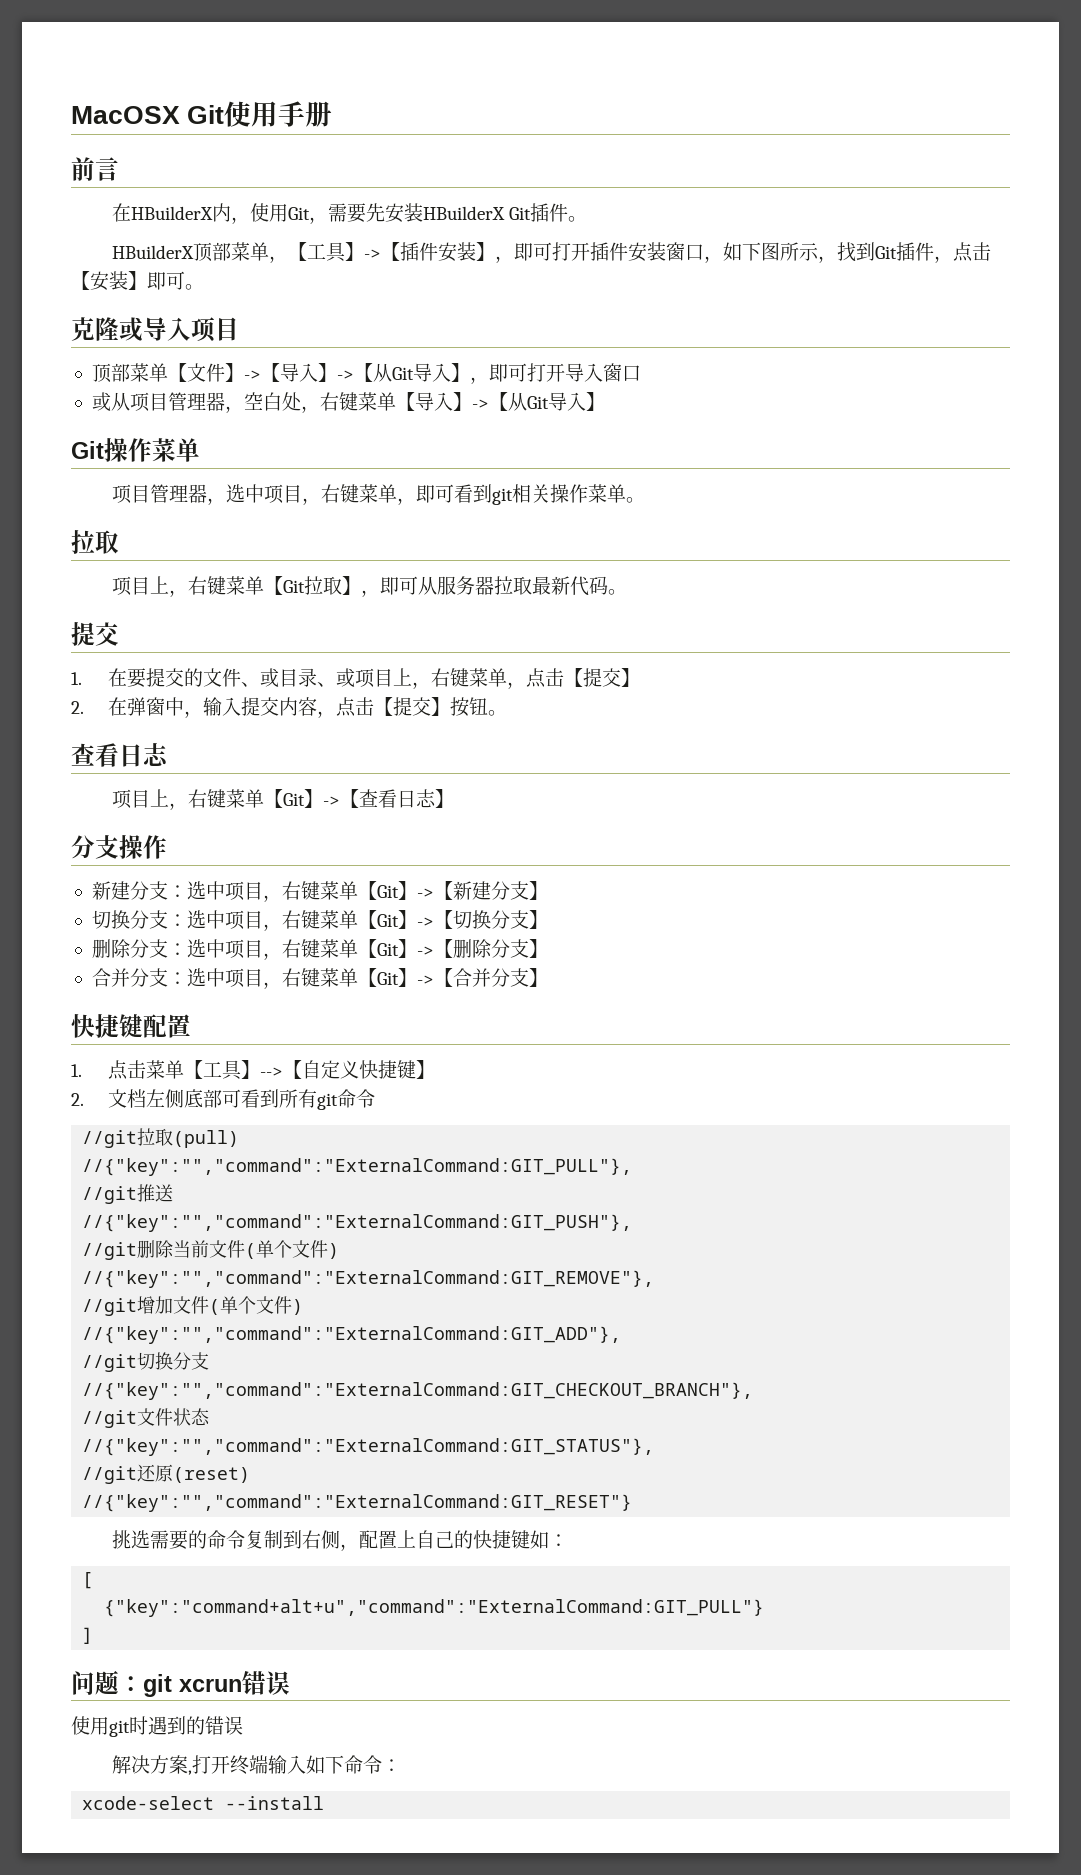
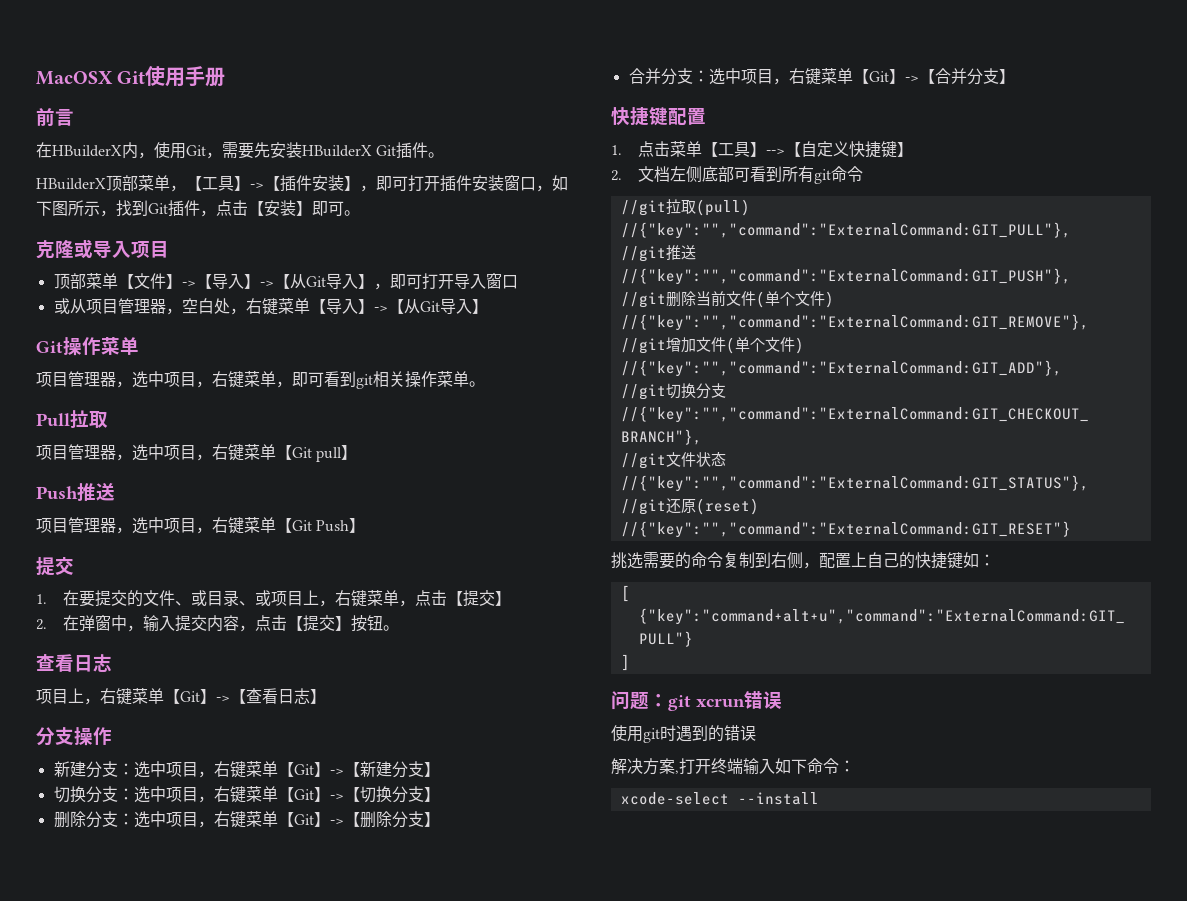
  项目管理器，选中项目，右键菜单，即可看到git相关操作菜单。
- 拉取
+ Pull拉取
- 项目上，右键菜单【Git拉取】，即可从服务器拉取最新代码。
+ 项目管理器，选中项目，右键菜单【Git pull】
+ Push推送
+ 项目管理器，选中项目，右键菜单【Git Push】

